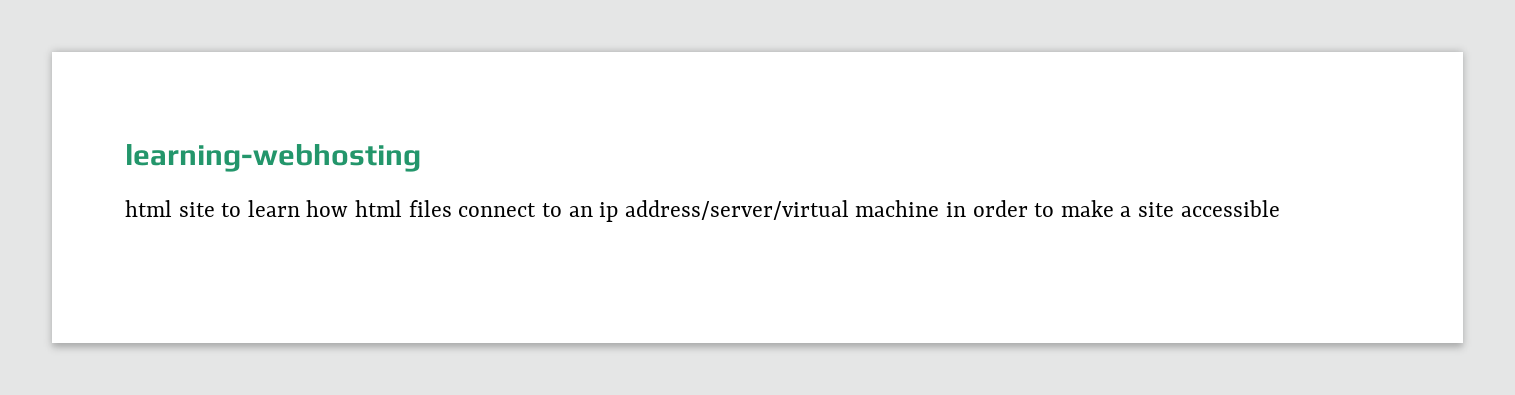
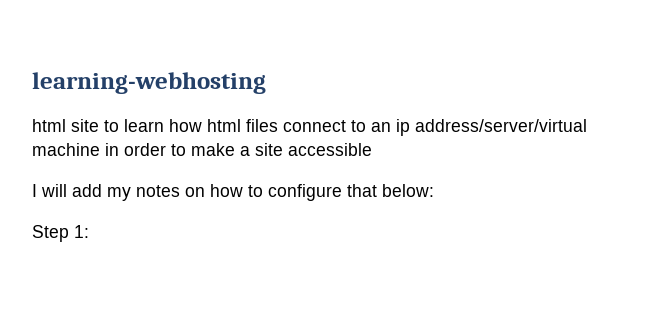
+ I will add my notes on how to configure that below:
+ Step 1:

